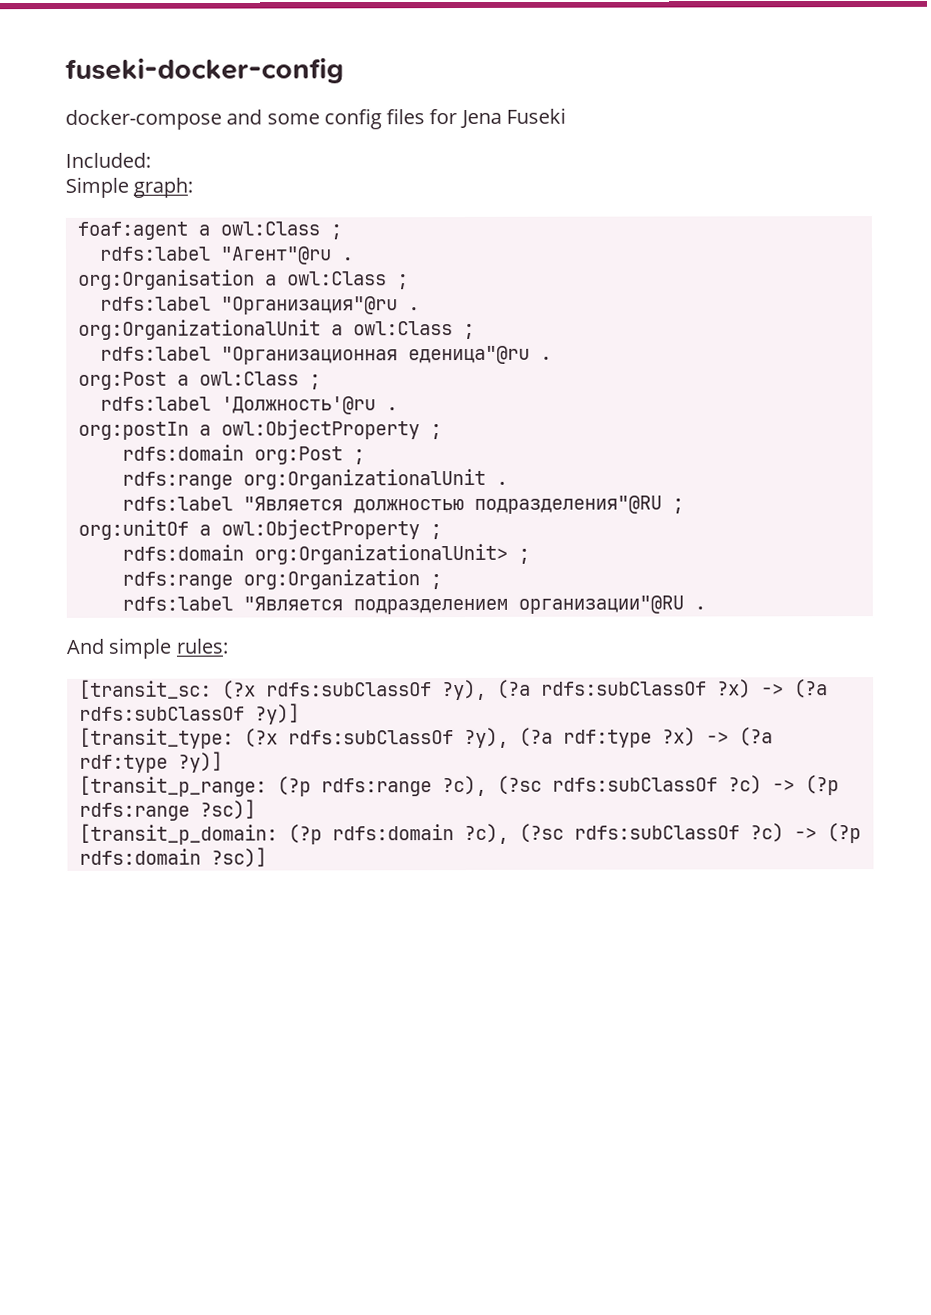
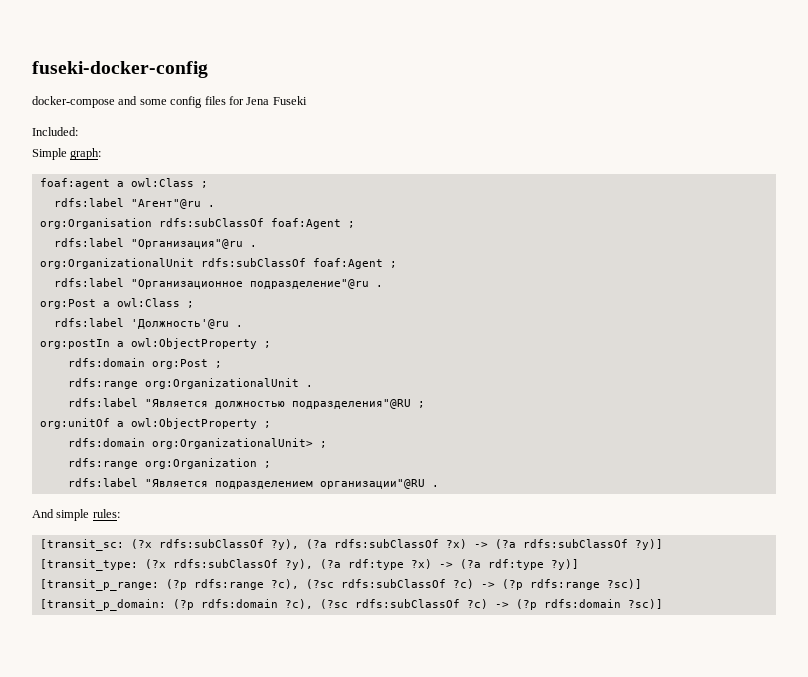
- org:Organisation a owl:Class ;
+ org:Organisation rdfs:subClassOf foaf:Agent ;
- org:OrganizationalUnit a owl:Class ;
- rdfs:label "Организационная еденица"@ru .
+ org:OrganizationalUnit rdfs:subClassOf foaf:Agent ;
+ rdfs:label "Организационное подразделение"@ru .

